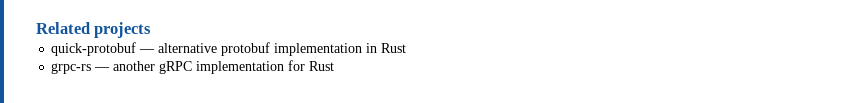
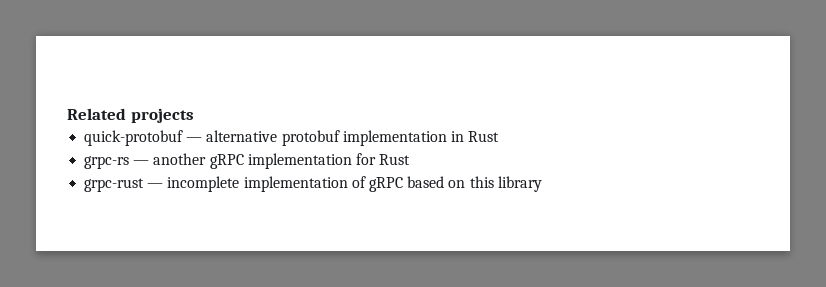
+ grpc-rust — incomplete implementation of gRPC based on this library

